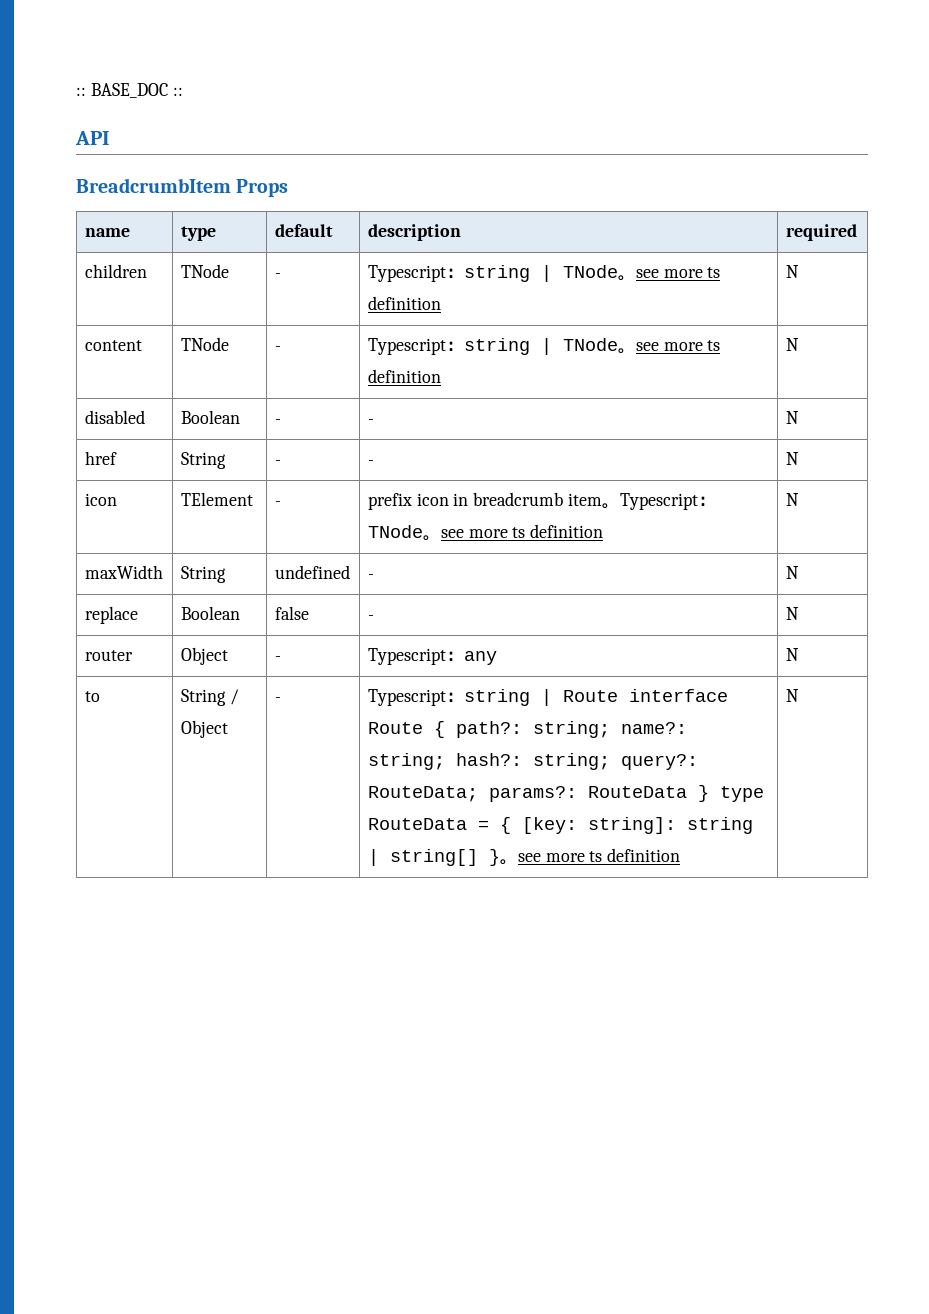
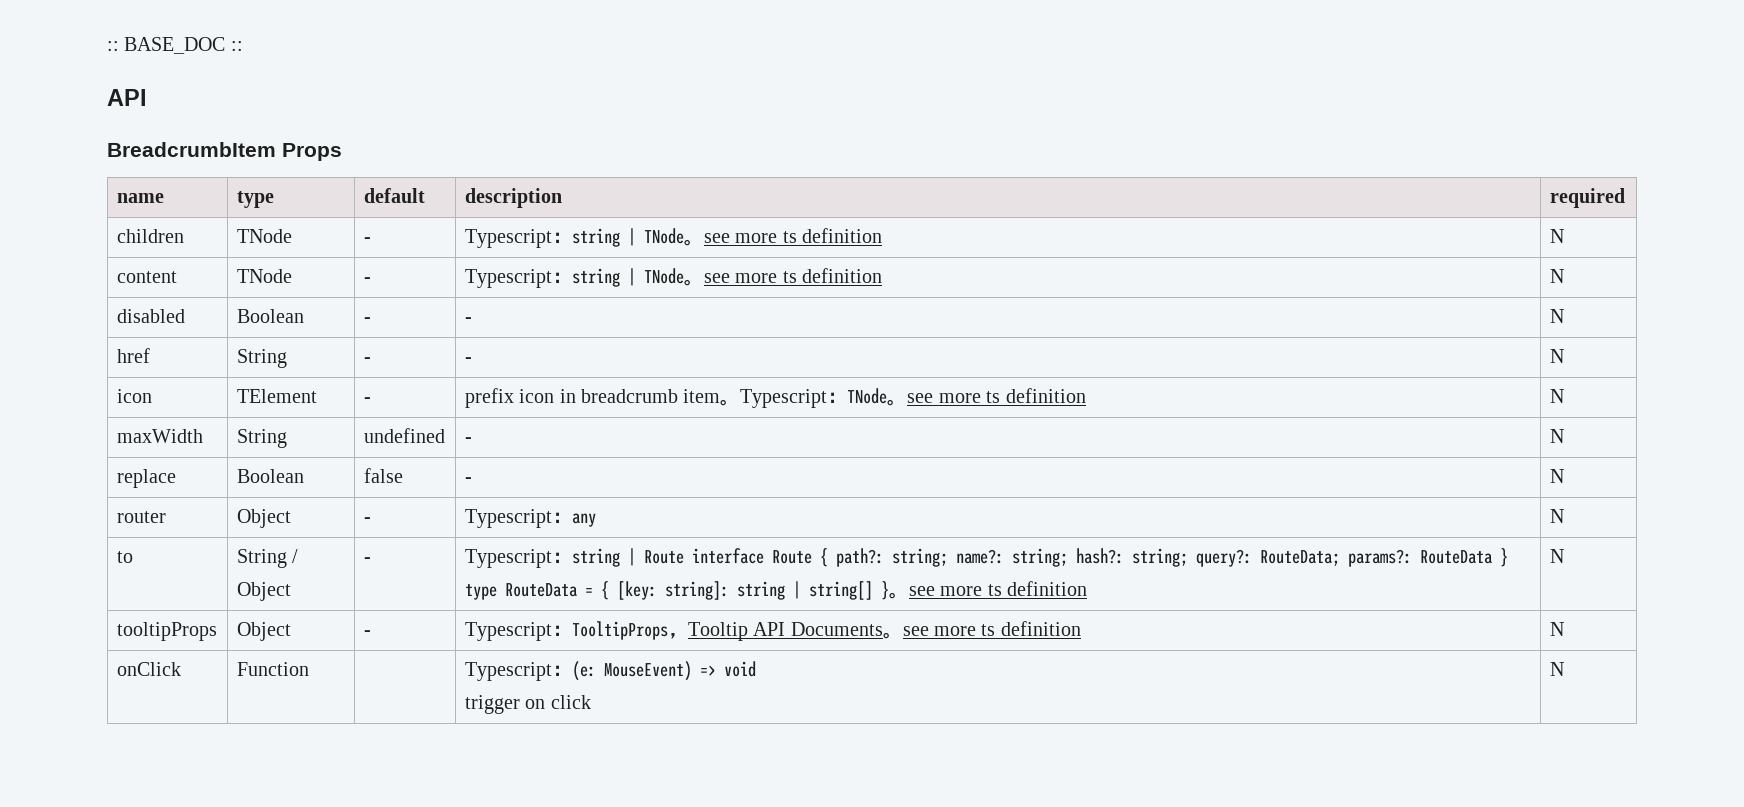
+ tooltipProps | Object | - | Typescript：TooltipProps，Tooltip API Documents。see more ts definition | N
+ onClick | Function | | Typescript：(e: MouseEvent) => void
+ trigger on click | N

